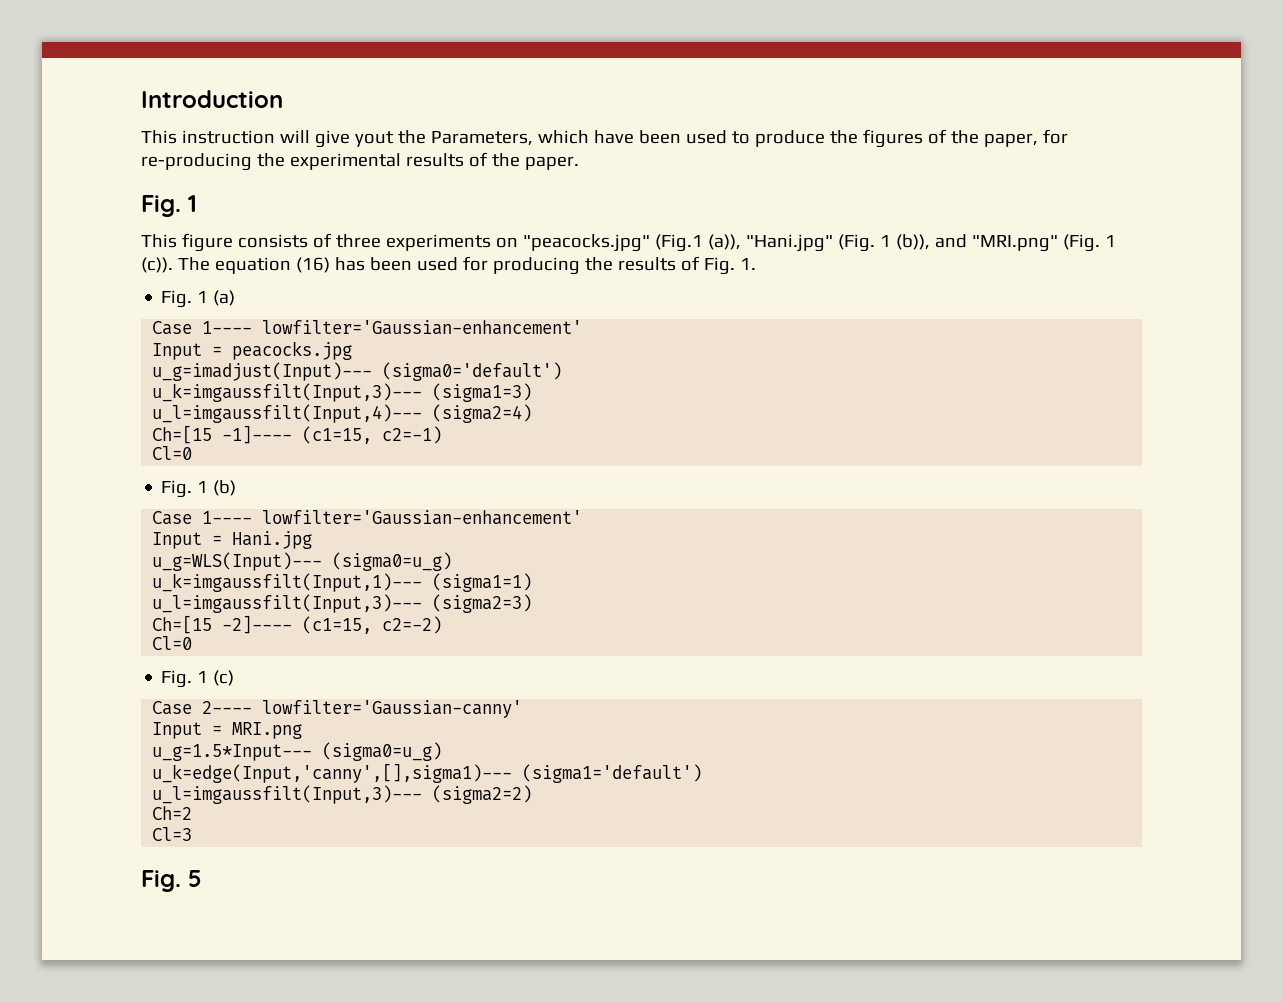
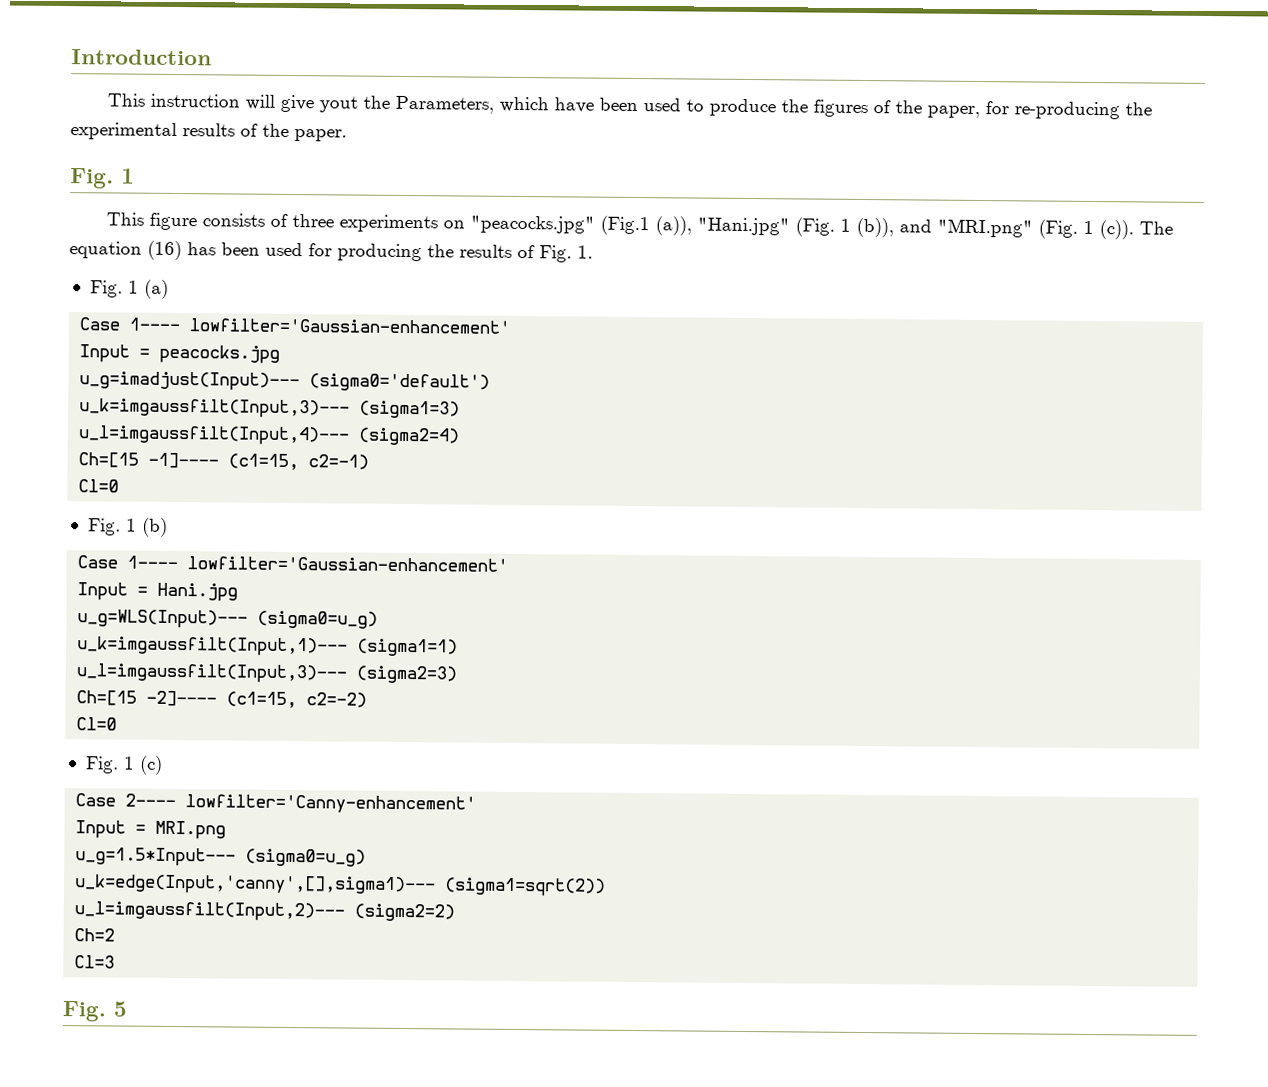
- Case 2---- lowfilter='Gaussian-canny'
+ Case 2---- lowfilter='Canny-enhancement'
- u_k=edge(Input,'canny',[],sigma1)--- (sigma1='default')
- u_l=imgaussfilt(Input,3)--- (sigma2=2)
+ u_k=edge(Input,'canny',[],sigma1)--- (sigma1=sqrt(2))
+ u_l=imgaussfilt(Input,2)--- (sigma2=2)

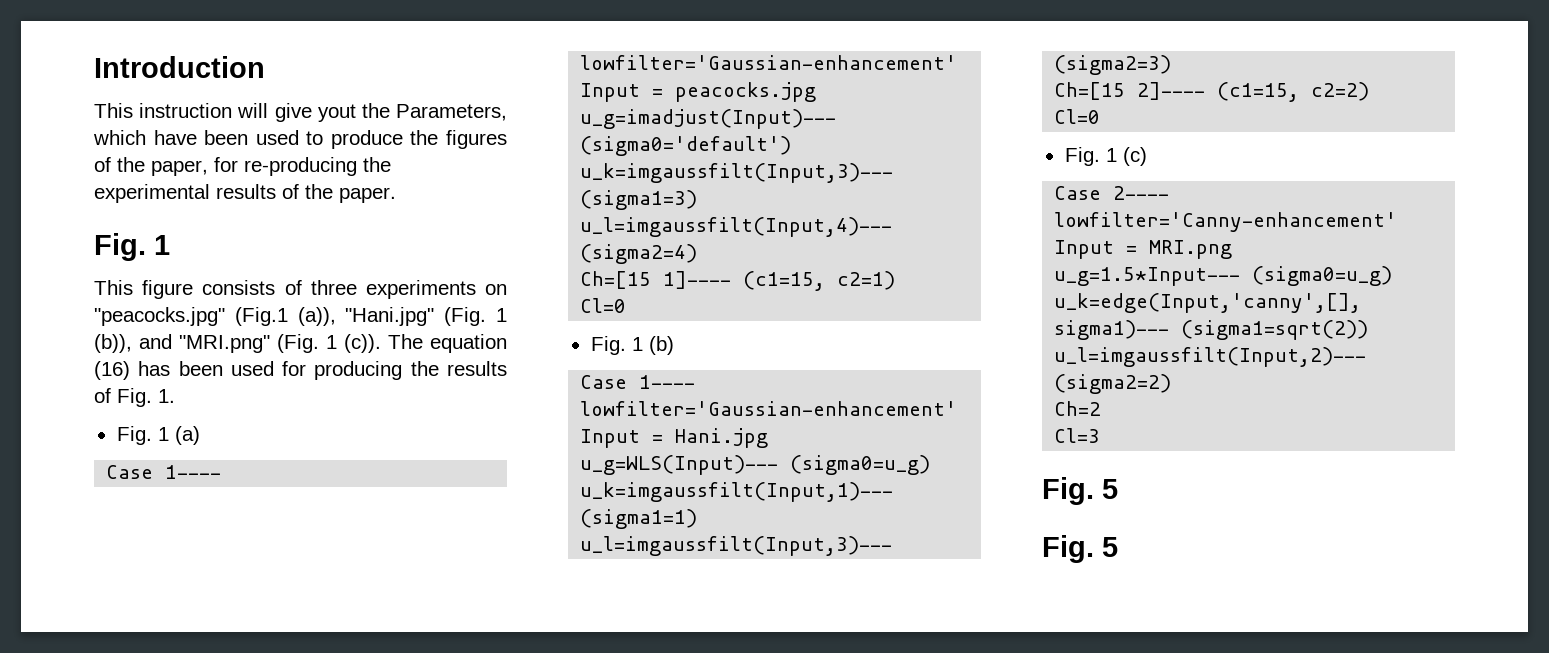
- Ch=[15 -1]---- (c1=15, c2=-1)
+ Ch=[15 1]---- (c1=15, c2=1)
- Ch=[15 -2]---- (c1=15, c2=-2)
+ Ch=[15 2]---- (c1=15, c2=2)
  Cl=3
+ Fig. 5

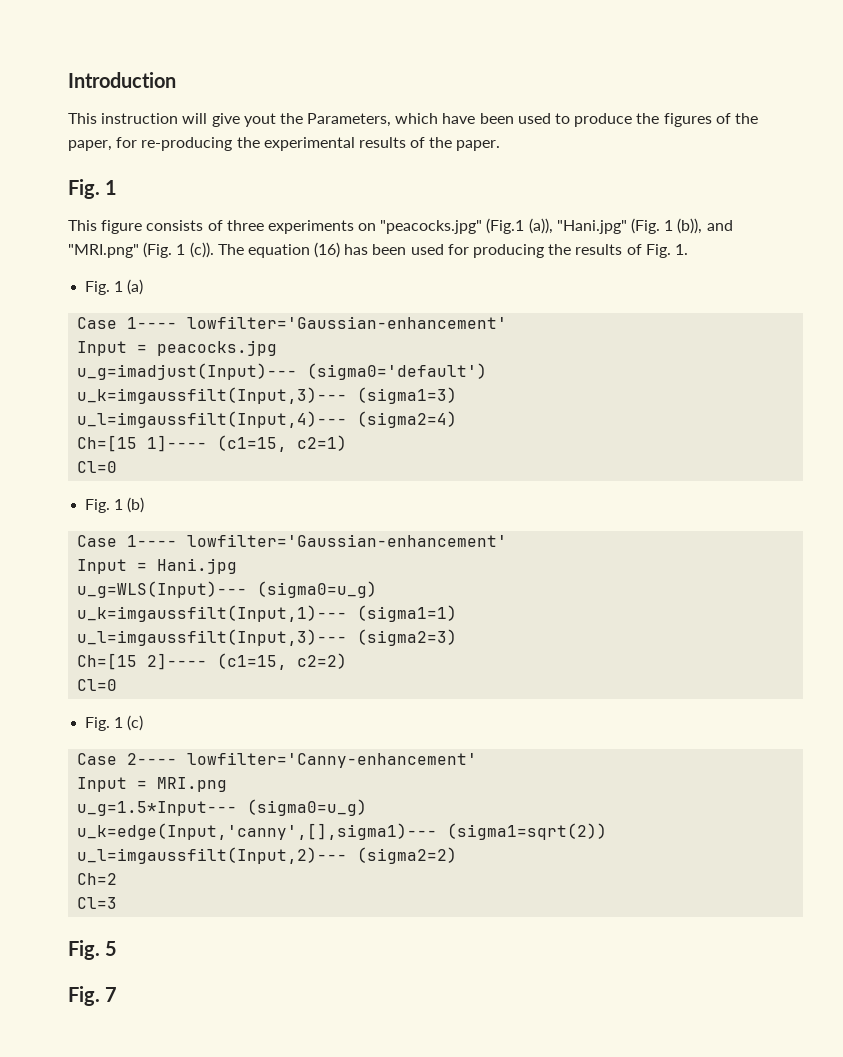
  Cl=3
  Fig. 5
- Fig. 5
+ Fig. 7

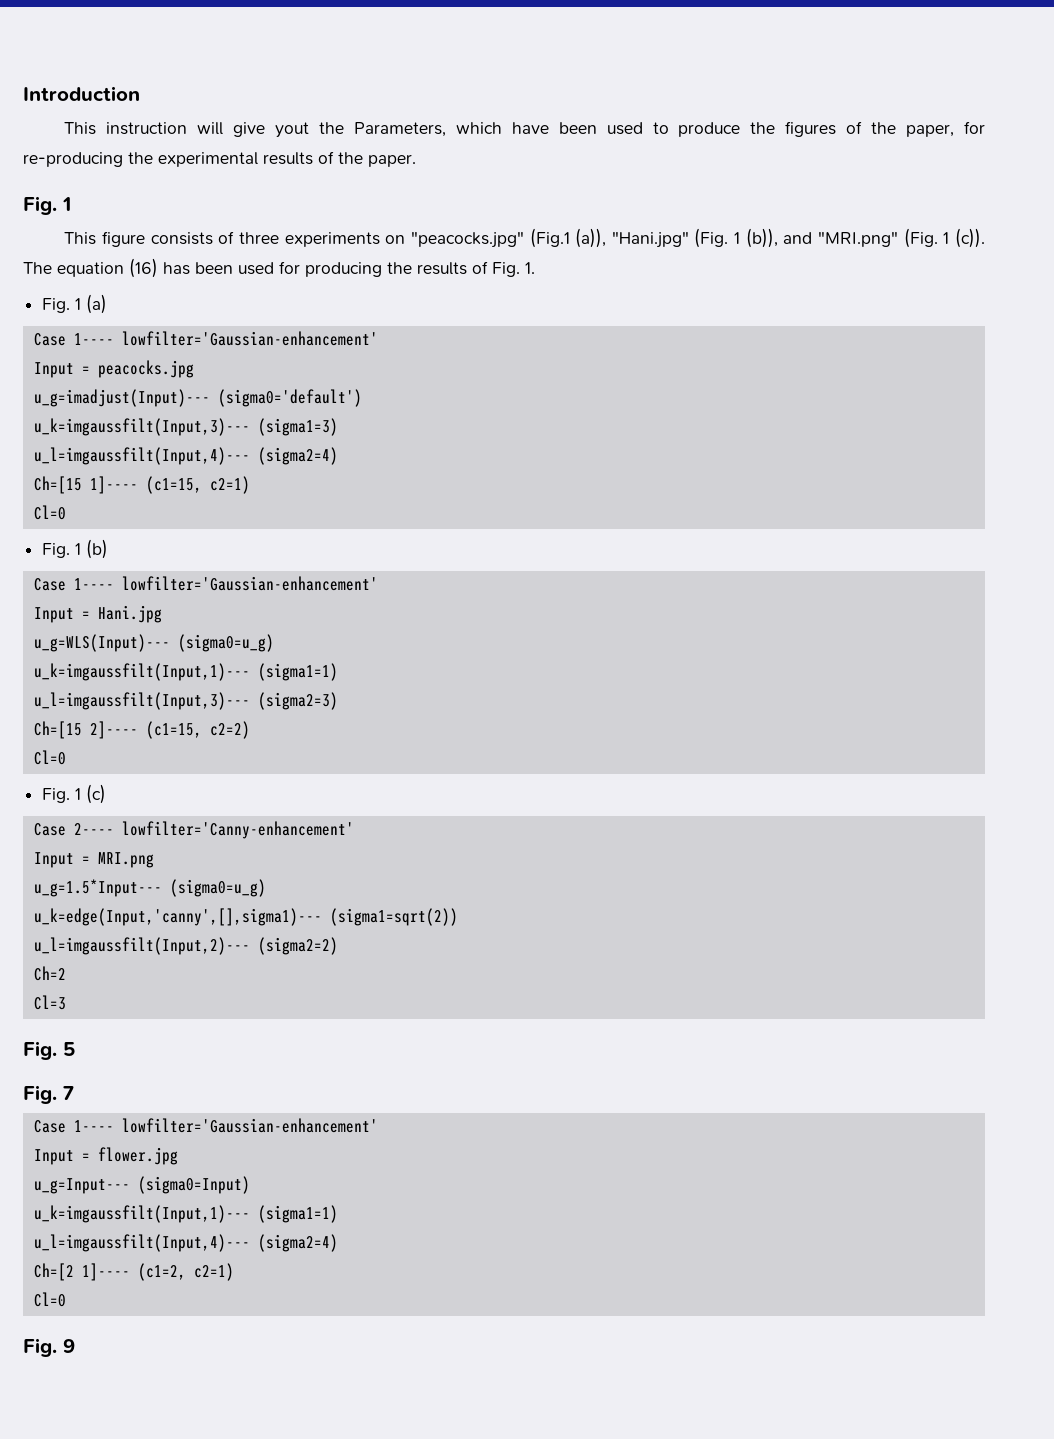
  Fig. 7
+ Case 1---- lowfilter='Gaussian-enhancement'
+ Input = flower.jpg
+ u_g=Input--- (sigma0=Input)
+ u_k=imgaussfilt(Input,1)--- (sigma1=1)
+ u_l=imgaussfilt(Input,4)--- (sigma2=4)
+ Ch=[2 1]---- (c1=2, c2=1)
+ Cl=0
+ Fig. 9

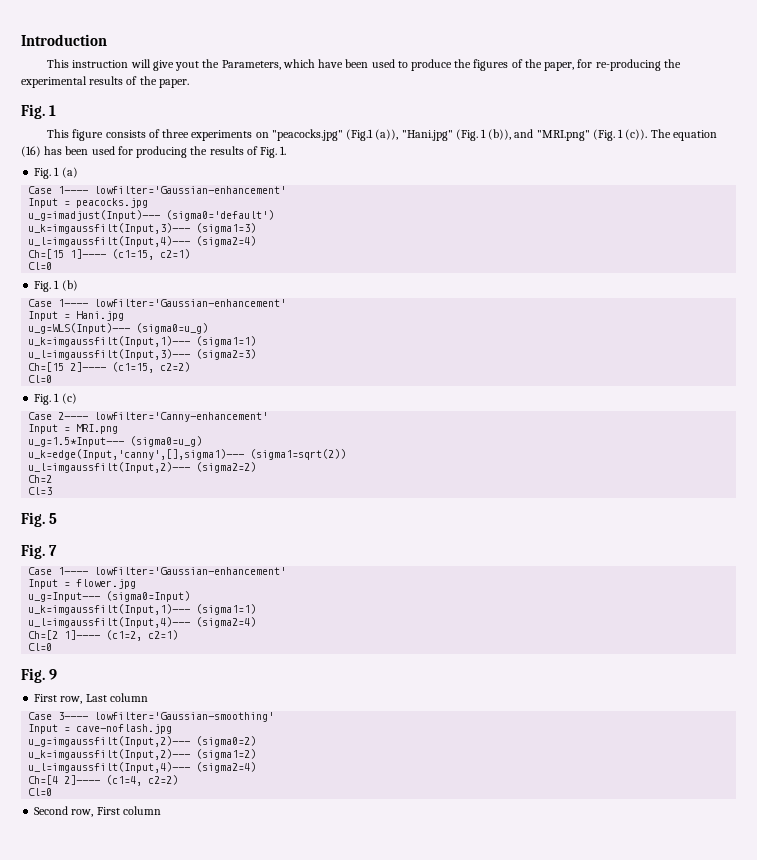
+ First row, Last column
+ Case 3---- lowfilter='Gaussian-smoothing'
+ Input = cave-noflash.jpg
+ u_g=imgaussfilt(Input,2)--- (sigma0=2)
+ u_k=imgaussfilt(Input,2)--- (sigma1=2)
+ u_l=imgaussfilt(Input,4)--- (sigma2=4)
+ Ch=[4 2]---- (c1=4, c2=2)
+ Cl=0
+ Second row, First column

